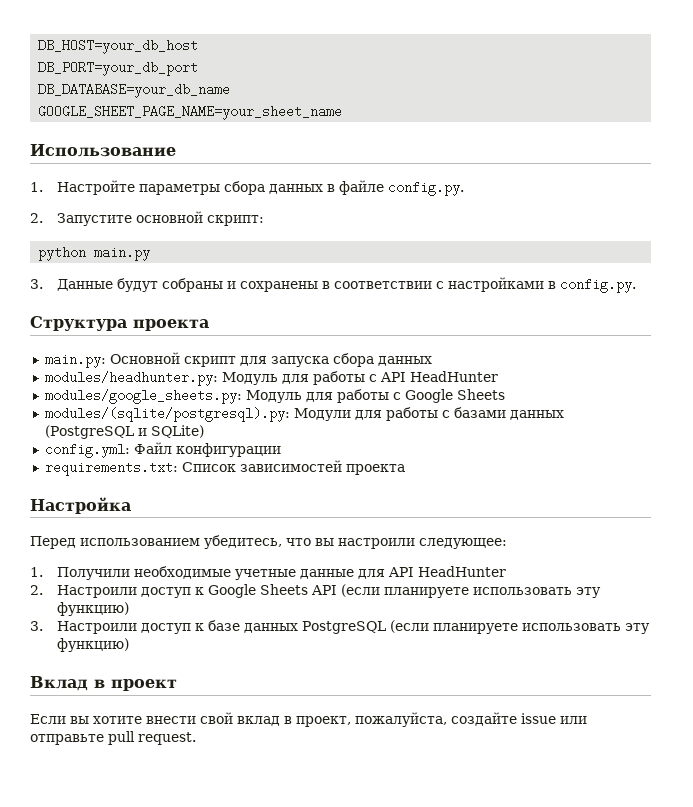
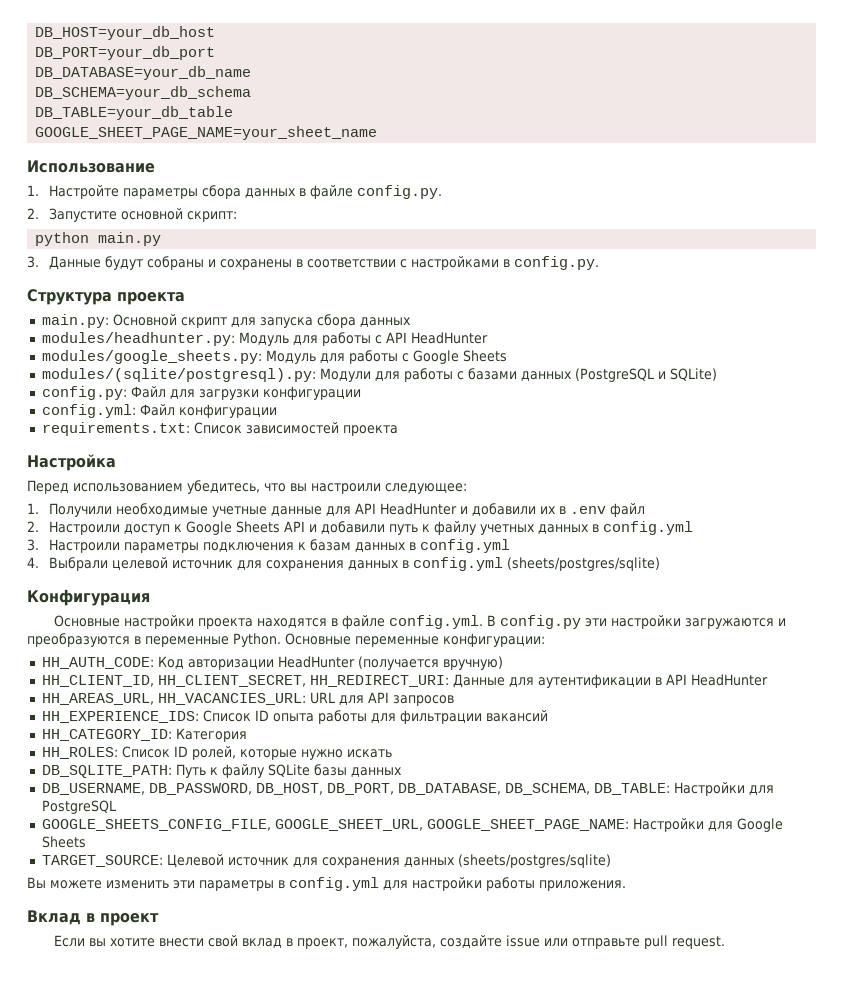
+ DB_SCHEMA=your_db_schema
+ DB_TABLE=your_db_table
+ config.py: Файл для загрузки конфигурации
- 1. Получили необходимые учетные данные для API HeadHunter
+ 1. Получили необходимые учетные данные для API HeadHunter и добавили их в .env файл
- 2. Настроили доступ к Google Sheets API (если планируете использовать эту функцию)
- 3. Настроили доступ к базе данных PostgreSQL (если планируете использовать эту функцию)
+ 2. Настроили доступ к Google Sheets API и добавили путь к файлу учетных данных в config.yml
+ 3. Настроили параметры подключения к базам данных в config.yml
+ 4. Выбрали целевой источник для сохранения данных в config.yml (sheets/postgres/sqlite)
+ Конфигурация
+ Основные настройки проекта находятся в файле config.yml. В config.py эти настройки загружаются и преобразуются в переменные Python. Основные переменные конфигурации:
+ HH_AUTH_CODE: Код авторизации HeadHunter (получается вручную)
+ HH_CLIENT_ID, HH_CLIENT_SECRET, HH_REDIRECT_URI: Данные для аутентификации в API HeadHunter
+ HH_AREAS_URL, HH_VACANCIES_URL: URL для API запросов
+ HH_EXPERIENCE_IDS: Список ID опыта работы для фильтрации вакансий
+ HH_CATEGORY_ID: Категория
+ HH_ROLES: Список ID ролей, которые нужно искать
+ DB_SQLITE_PATH: Путь к файлу SQLite базы данных
+ DB_USERNAME, DB_PASSWORD, DB_HOST, DB_PORT, DB_DATABASE, DB_SCHEMA, DB_TABLE: Настройки для PostgreSQL
+ GOOGLE_SHEETS_CONFIG_FILE, GOOGLE_SHEET_URL, GOOGLE_SHEET_PAGE_NAME: Настройки для Google Sheets
+ TARGET_SOURCE: Целевой источник для сохранения данных (sheets/postgres/sqlite)
+ Вы можете изменить эти параметры в config.yml для настройки работы приложения.

